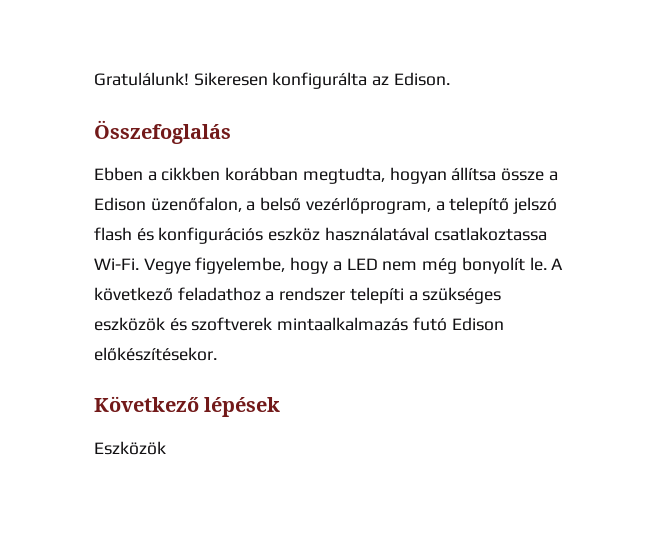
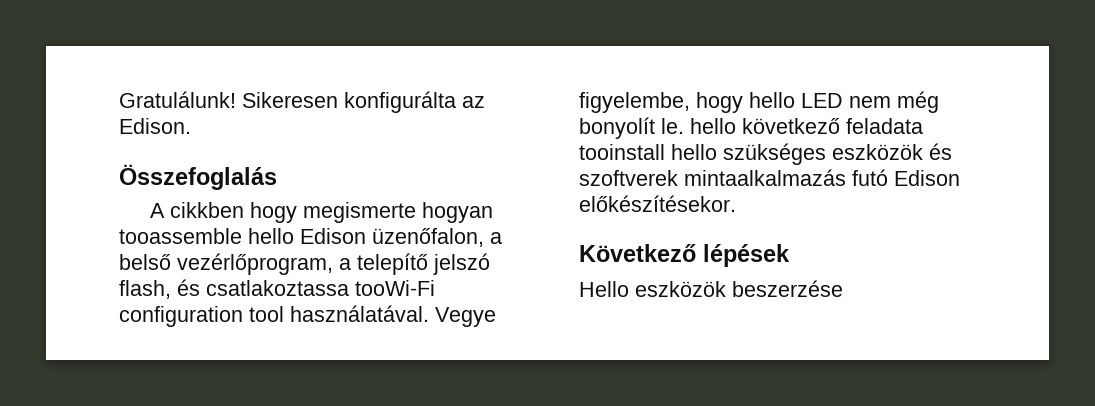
- Ebben a cikkben korábban megtudta, hogyan állítsa össze a Edison üzenőfalon, a belső vezérlőprogram, a telepítő jelszó flash és konfigurációs eszköz használatával csatlakoztassa Wi-Fi.
+ A cikkben hogy megismerte hogyan tooassemble hello Edison üzenőfalon, a belső vezérlőprogram, a telepítő jelszó flash, és csatlakoztassa tooWi-Fi configuration tool használatával.
- Vegye figyelembe, hogy a LED nem még bonyolít le. A következő feladathoz a rendszer telepíti a szükséges eszközök és szoftverek mintaalkalmazás futó Edison előkészítésekor.
+ Vegye figyelembe, hogy hello LED nem még bonyolít le. hello következő feladata tooinstall hello szükséges eszközök és szoftverek mintaalkalmazás futó Edison előkészítésekor.
- Eszközök
+ Hello eszközök beszerzése

